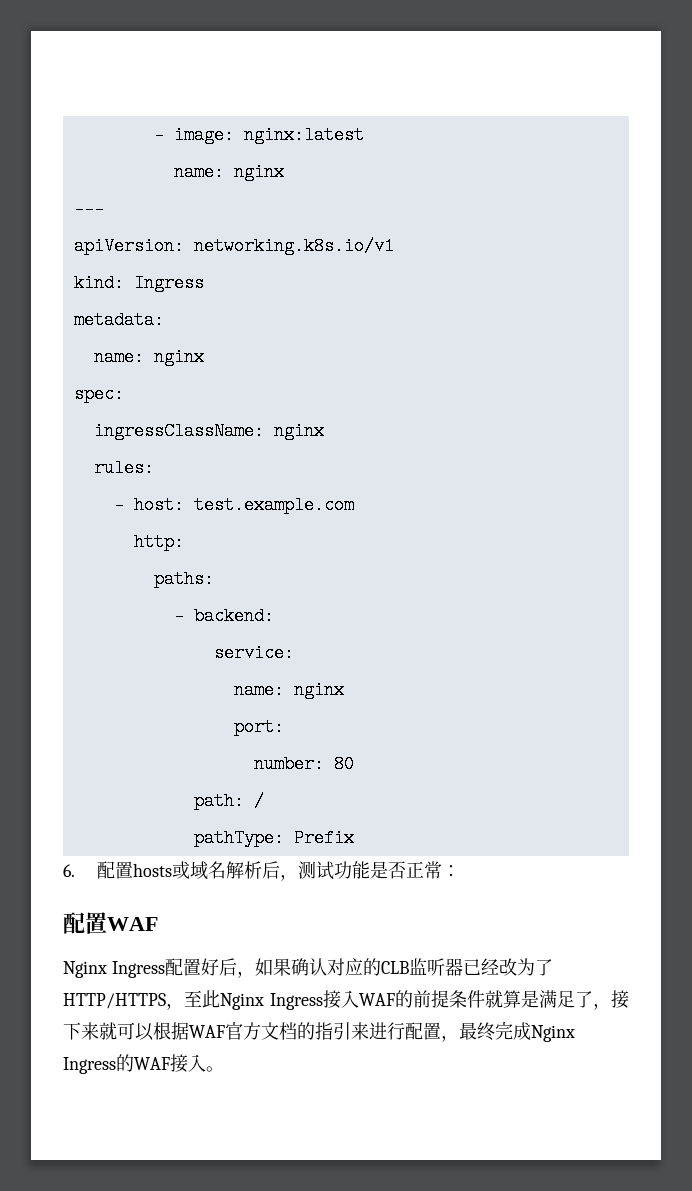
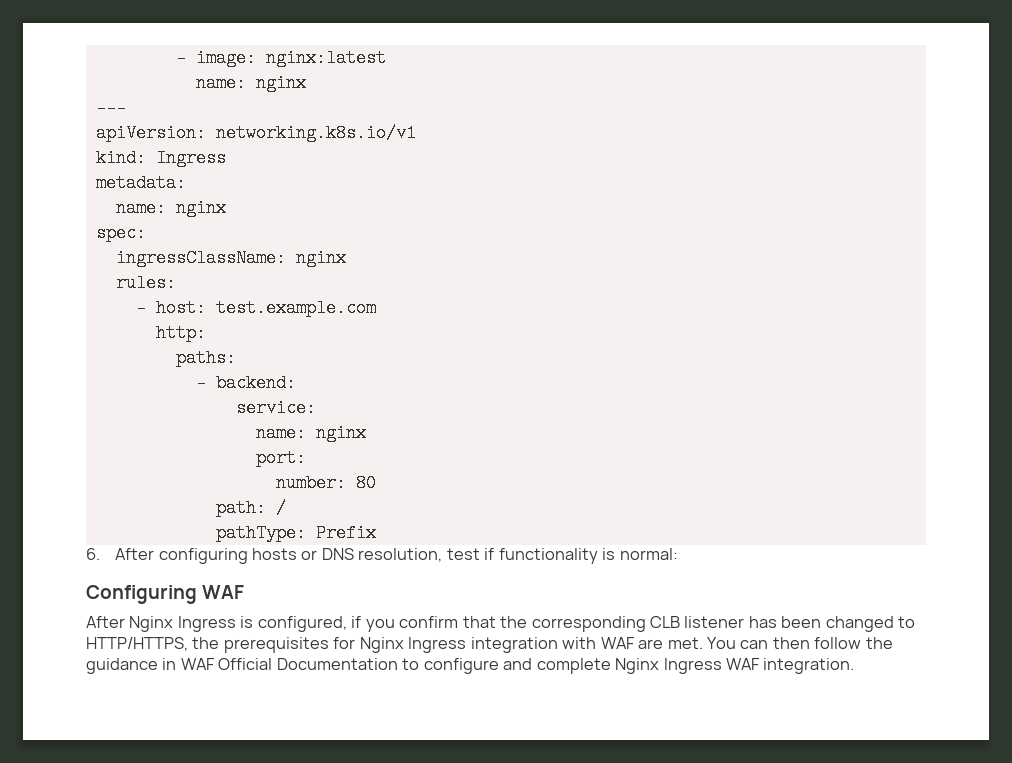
- 6.配置hosts或域名解析后，测试功能是否正常：
- 配置WAF
+ 6. After configuring hosts or DNS resolution, test if functionality is normal:
+ Configuring WAF
- Nginx Ingress配置好后，如果确认对应的CLB监听器已经改为了HTTP/HTTPS，至此Nginx Ingress接入WAF的前提条件就算是满足了，接下来就可以根据WAF官方文档的指引来进行配置，最终完成Nginx Ingress的WAF接入。
+ After Nginx Ingress is configured, if you confirm that the corresponding CLB listener has been changed to HTTP/HTTPS, the prerequisites for Nginx Ingress integration with WAF are met. You can then follow the guidance in WAF Official Documentation to configure and complete Nginx Ingress WAF integration.

